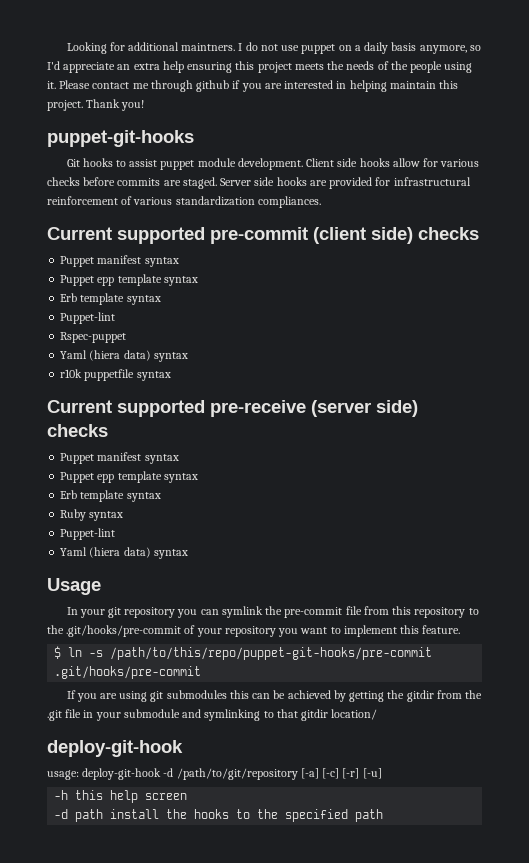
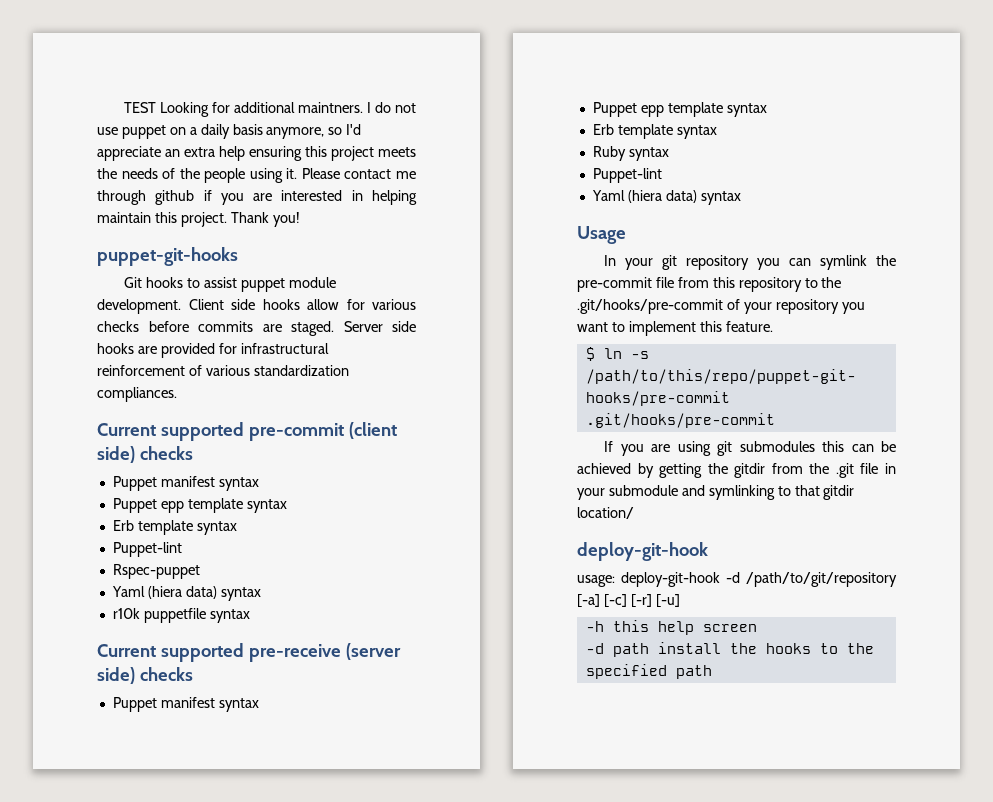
- Looking for additional maintners.
+ TEST Looking for additional maintners.

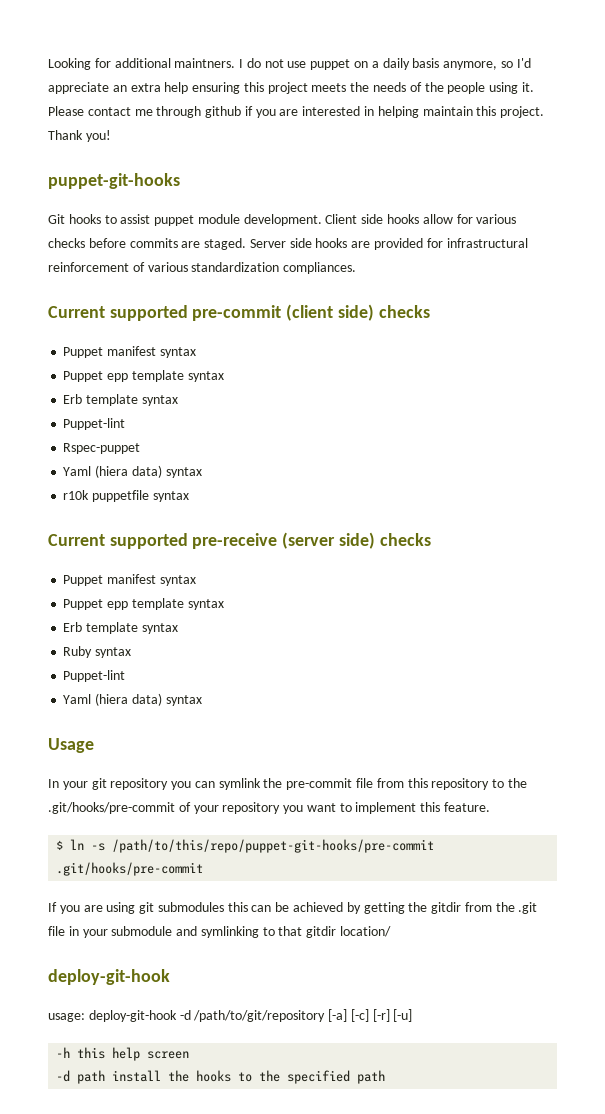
- TEST Looking for additional maintners.
+ Looking for additional maintners.

